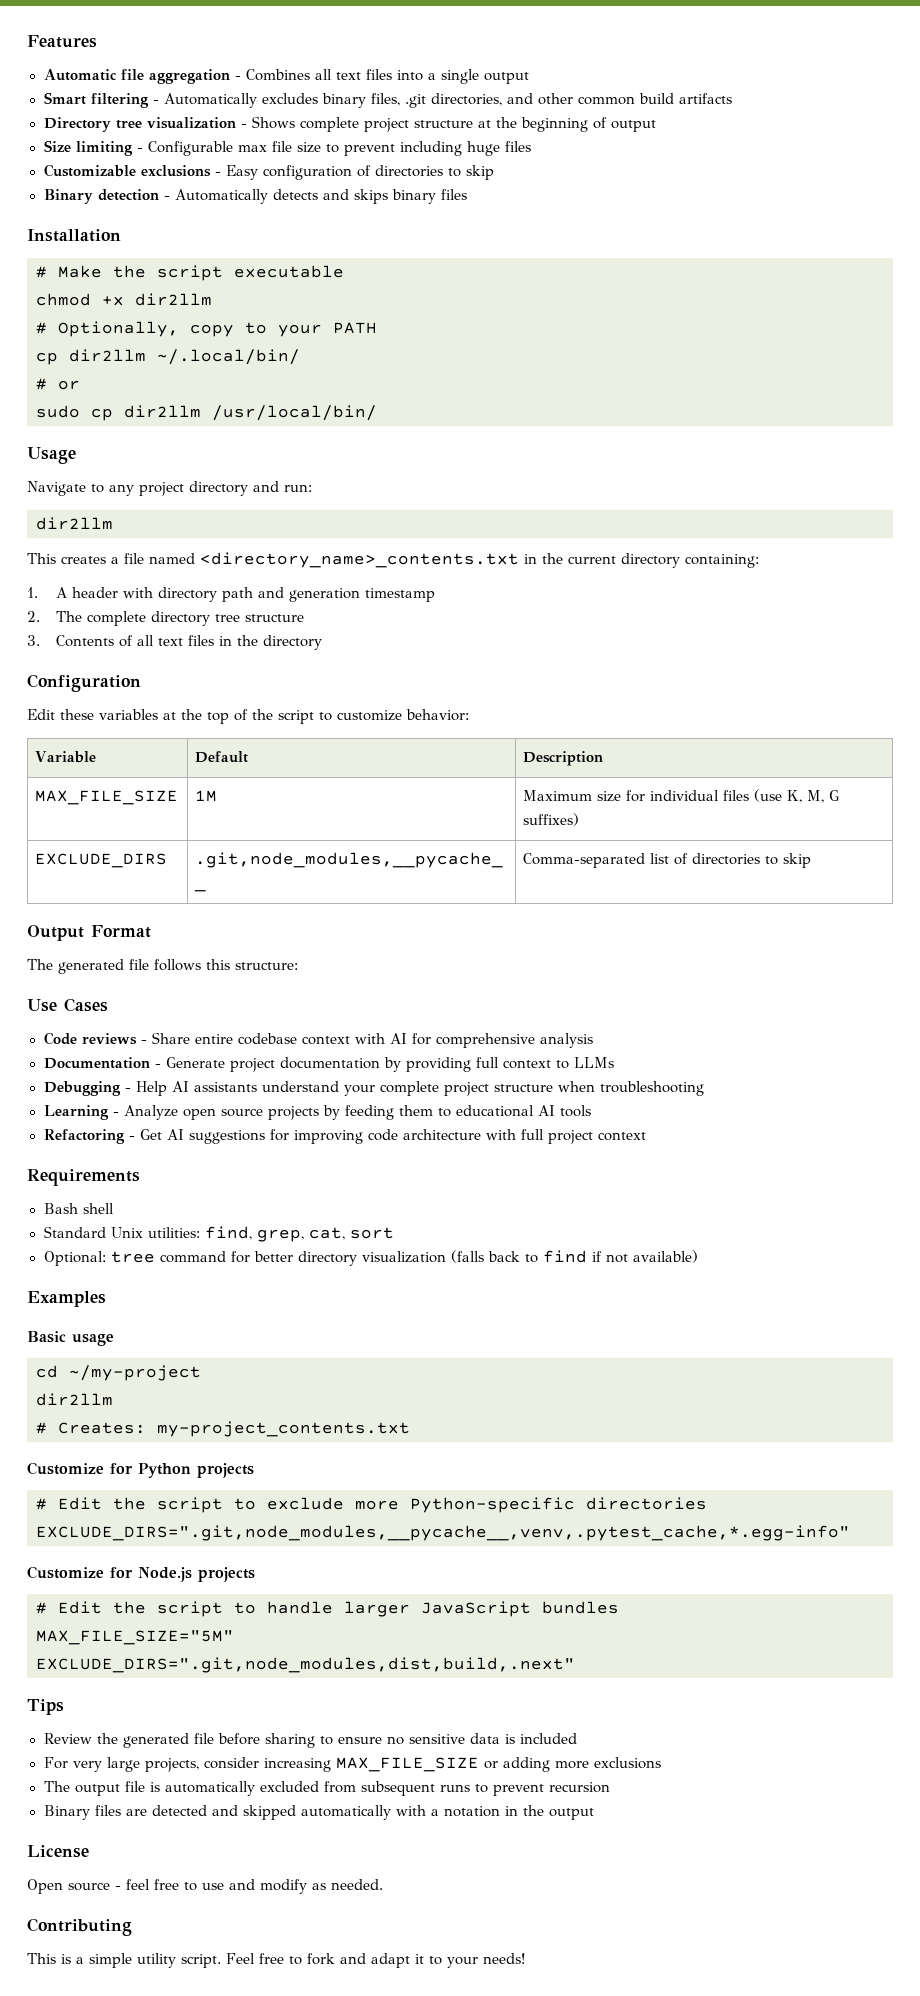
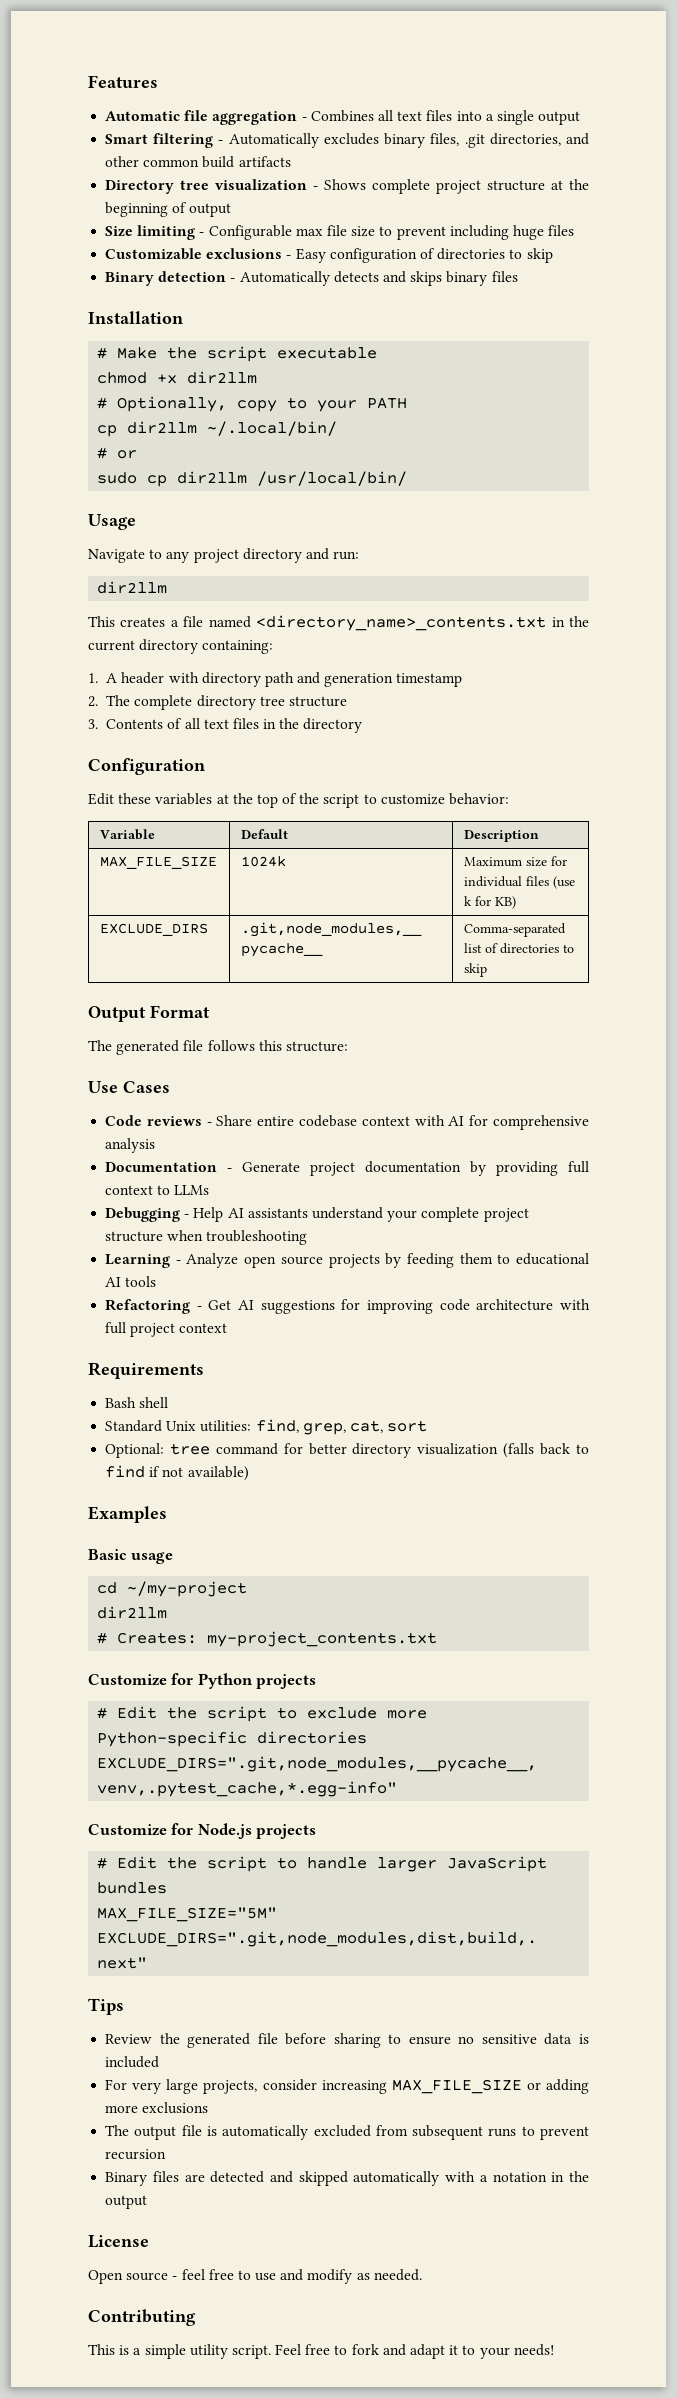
- MAX_FILE_SIZE | 1M | Maximum size for individual files (use K, M, G suffixes)
+ MAX_FILE_SIZE | 1024k | Maximum size for individual files (use k for KB)

